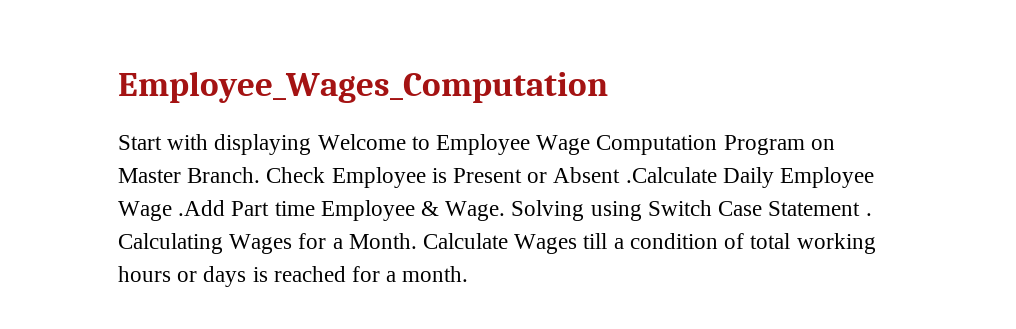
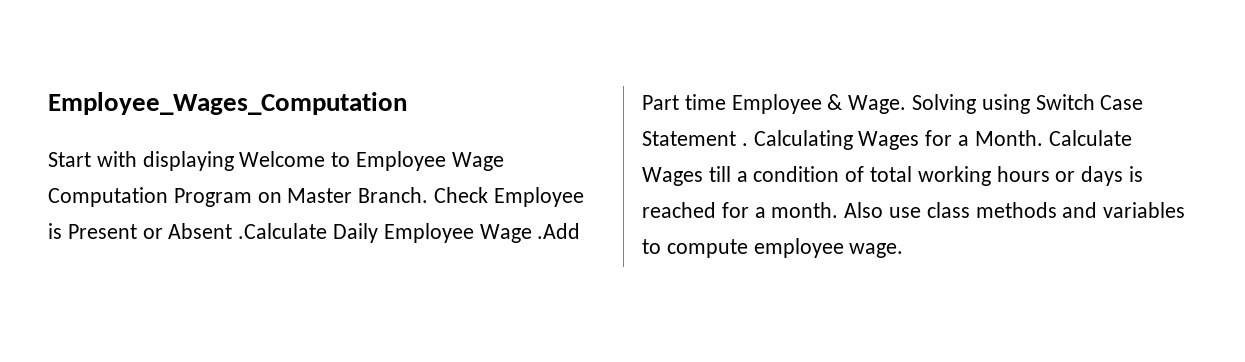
+ Also use class methods and variables to compute employee wage.

